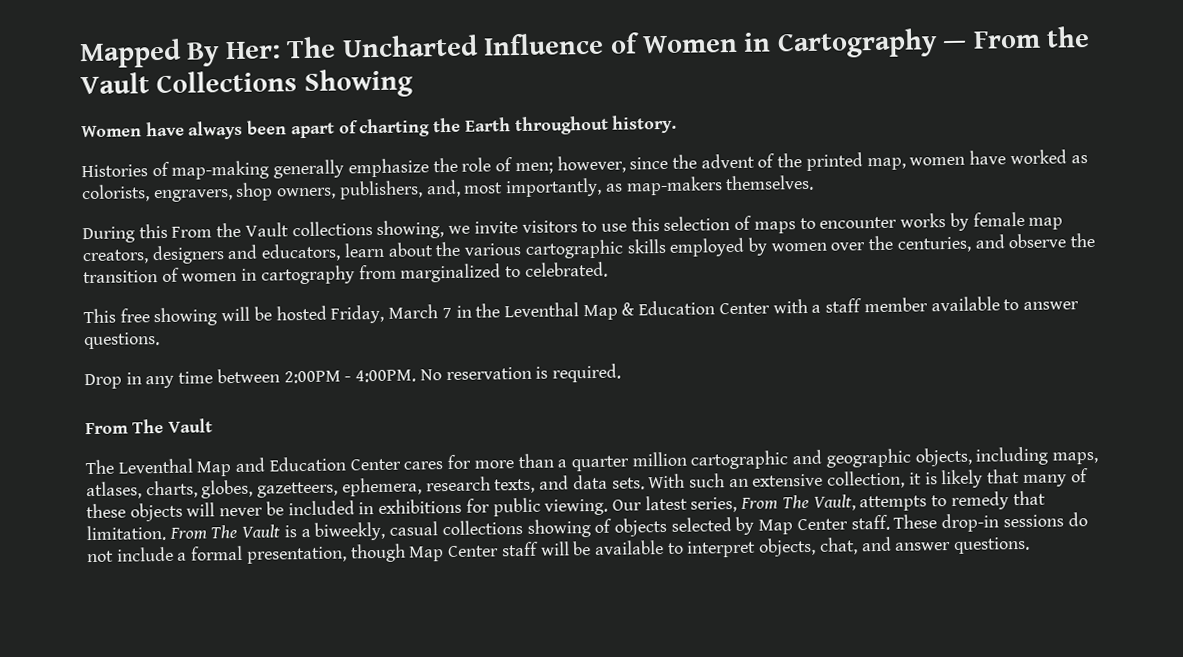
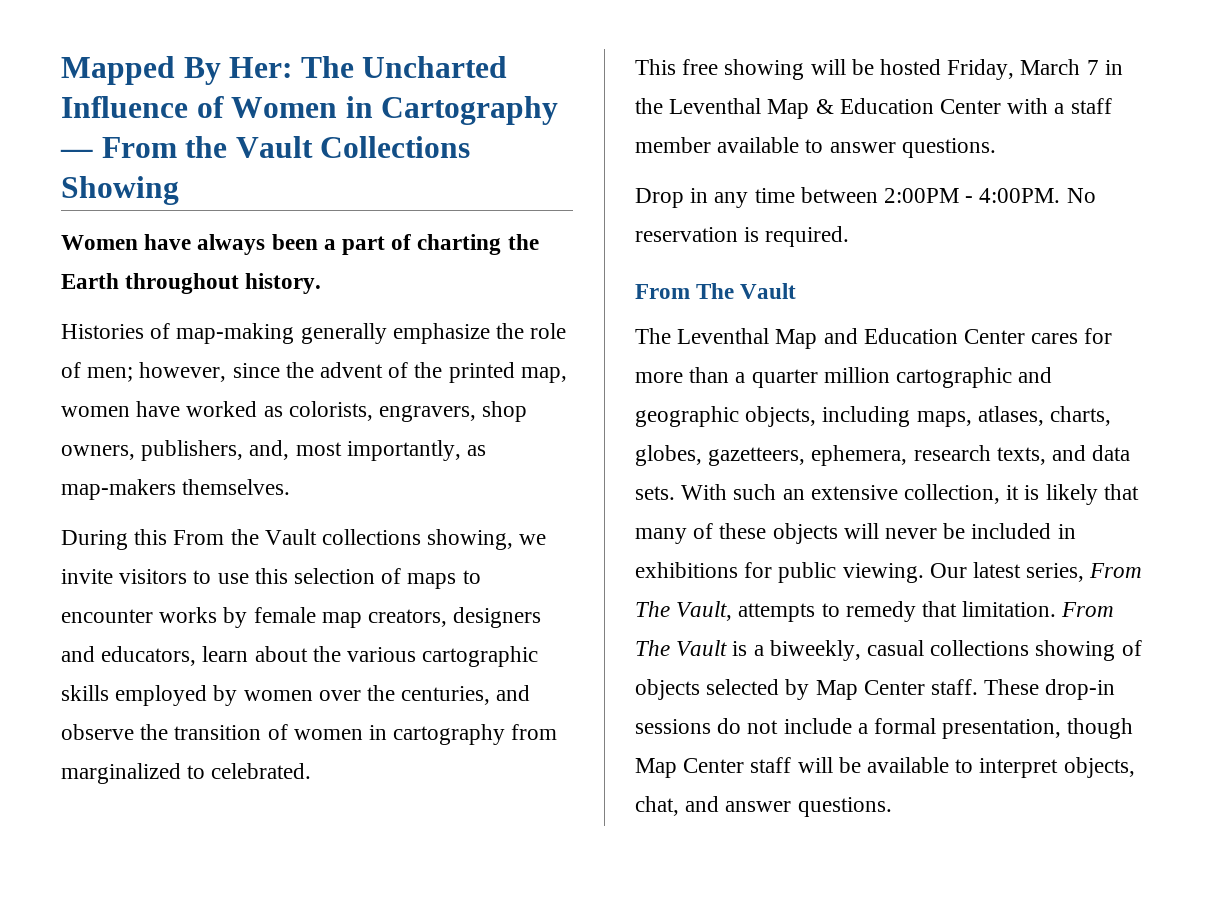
- Women have always been apart of charting the Earth throughout history.
+ Women have always been a part of charting the Earth throughout history.

